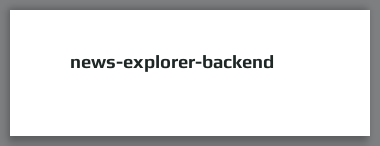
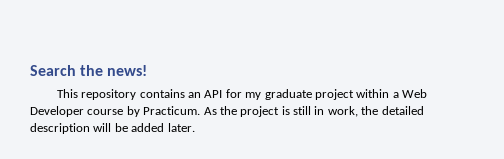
- news-explorer-backend
+ Search the news!
+ This repository contains an API for my graduate project within a Web Developer course by Practicum. As the project is still in work, the detailed description will be added later.

